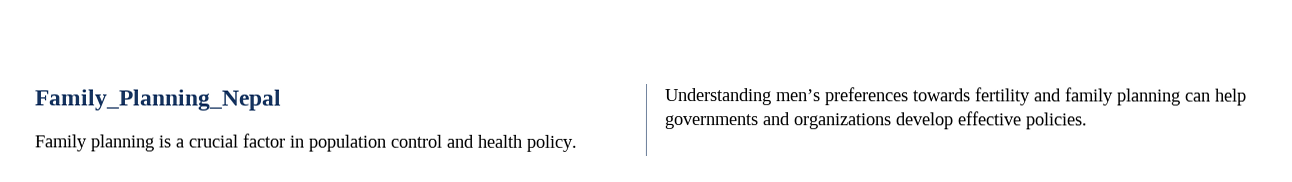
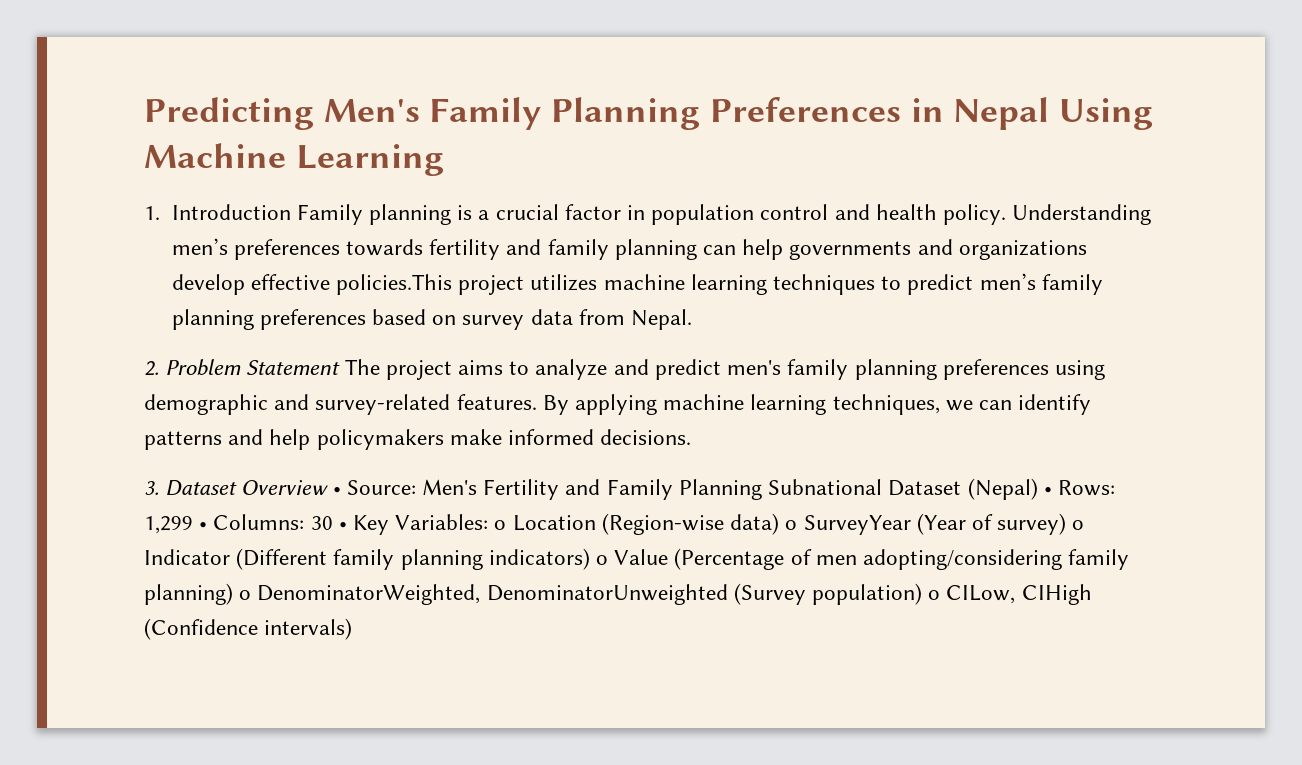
- Family_Planning_Nepal
- Family planning is a crucial factor in population control and health policy.
+ Predicting Men's Family Planning Preferences in Nepal Using Machine Learning
+ 1. Introduction Family planning is a crucial factor in population control and health policy.
- Understanding men’s preferences towards fertility and family planning can help governments and organizations develop effective policies.
+ Understanding men’s preferences towards fertility and family planning can help governments and organizations develop effective policies.This project utilizes machine learning techniques to predict men’s family planning preferences based on survey data from Nepal.
+ 2. Problem Statement The project aims to analyze and predict men's family planning preferences using demographic and survey-related features. By applying machine learning techniques, we can identify patterns and help policymakers make informed decisions.
+ 3. Dataset Overview • Source: Men's Fertility and Family Planning Subnational Dataset (Nepal) • Rows: 1,299 • Columns: 30 • Key Variables: o Location (Region-wise data) o SurveyYear (Year of survey) o Indicator (Different family planning indicators) o Value (Percentage of men adopting/considering family planning) o DenominatorWeighted, DenominatorUnweighted (Survey population) o CILow, CIHigh (Confidence intervals)

